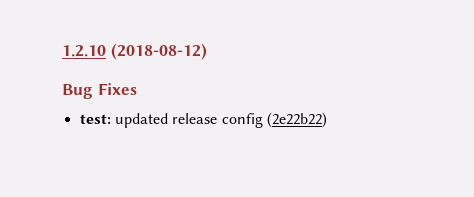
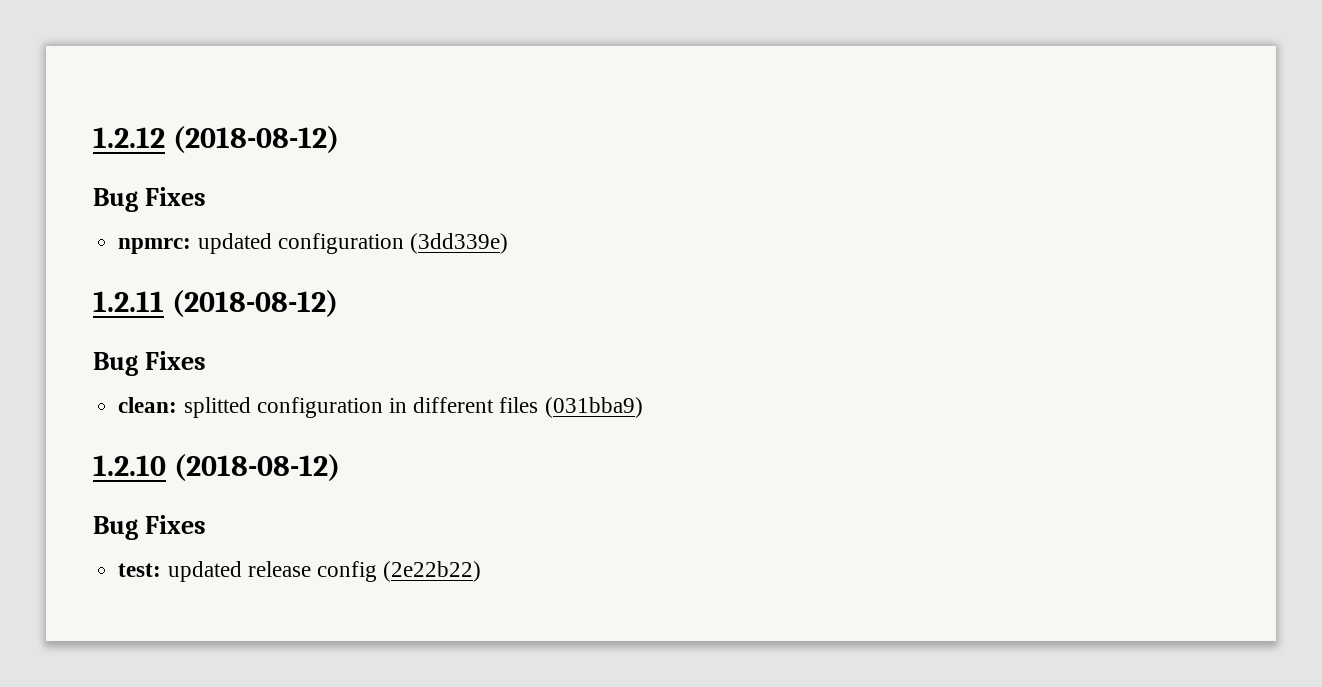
+ 1.2.12 (2018-08-12)
+ Bug Fixes
+ npmrc: updated configuration (3dd339e)
+ 1.2.11 (2018-08-12)
+ Bug Fixes
+ clean: splitted configuration in different files (031bba9)

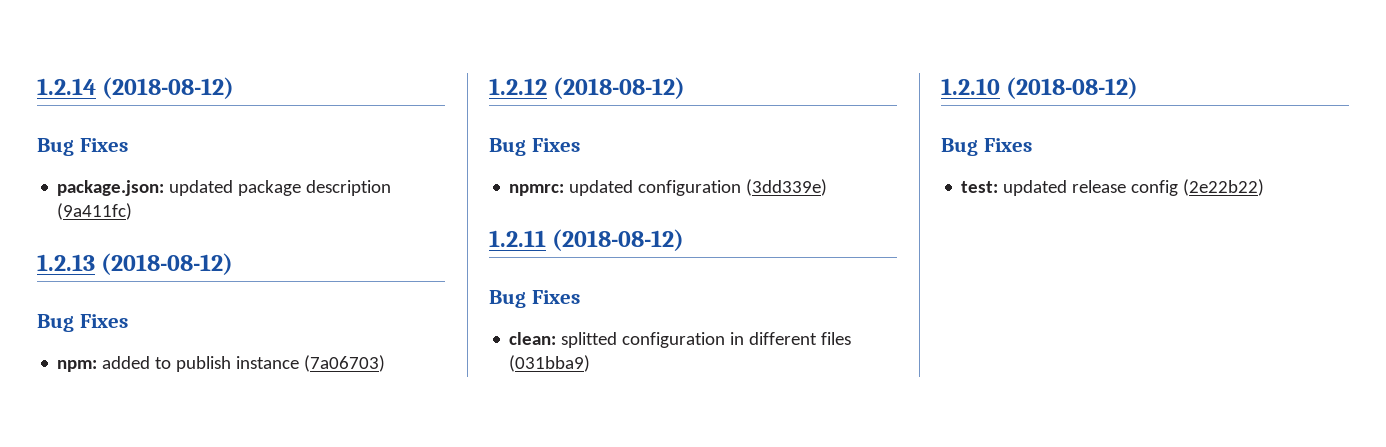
+ 1.2.14 (2018-08-12)
+ Bug Fixes
+ package.json: updated package description (9a411fc)
+ 1.2.13 (2018-08-12)
+ Bug Fixes
+ npm: added to publish instance (7a06703)

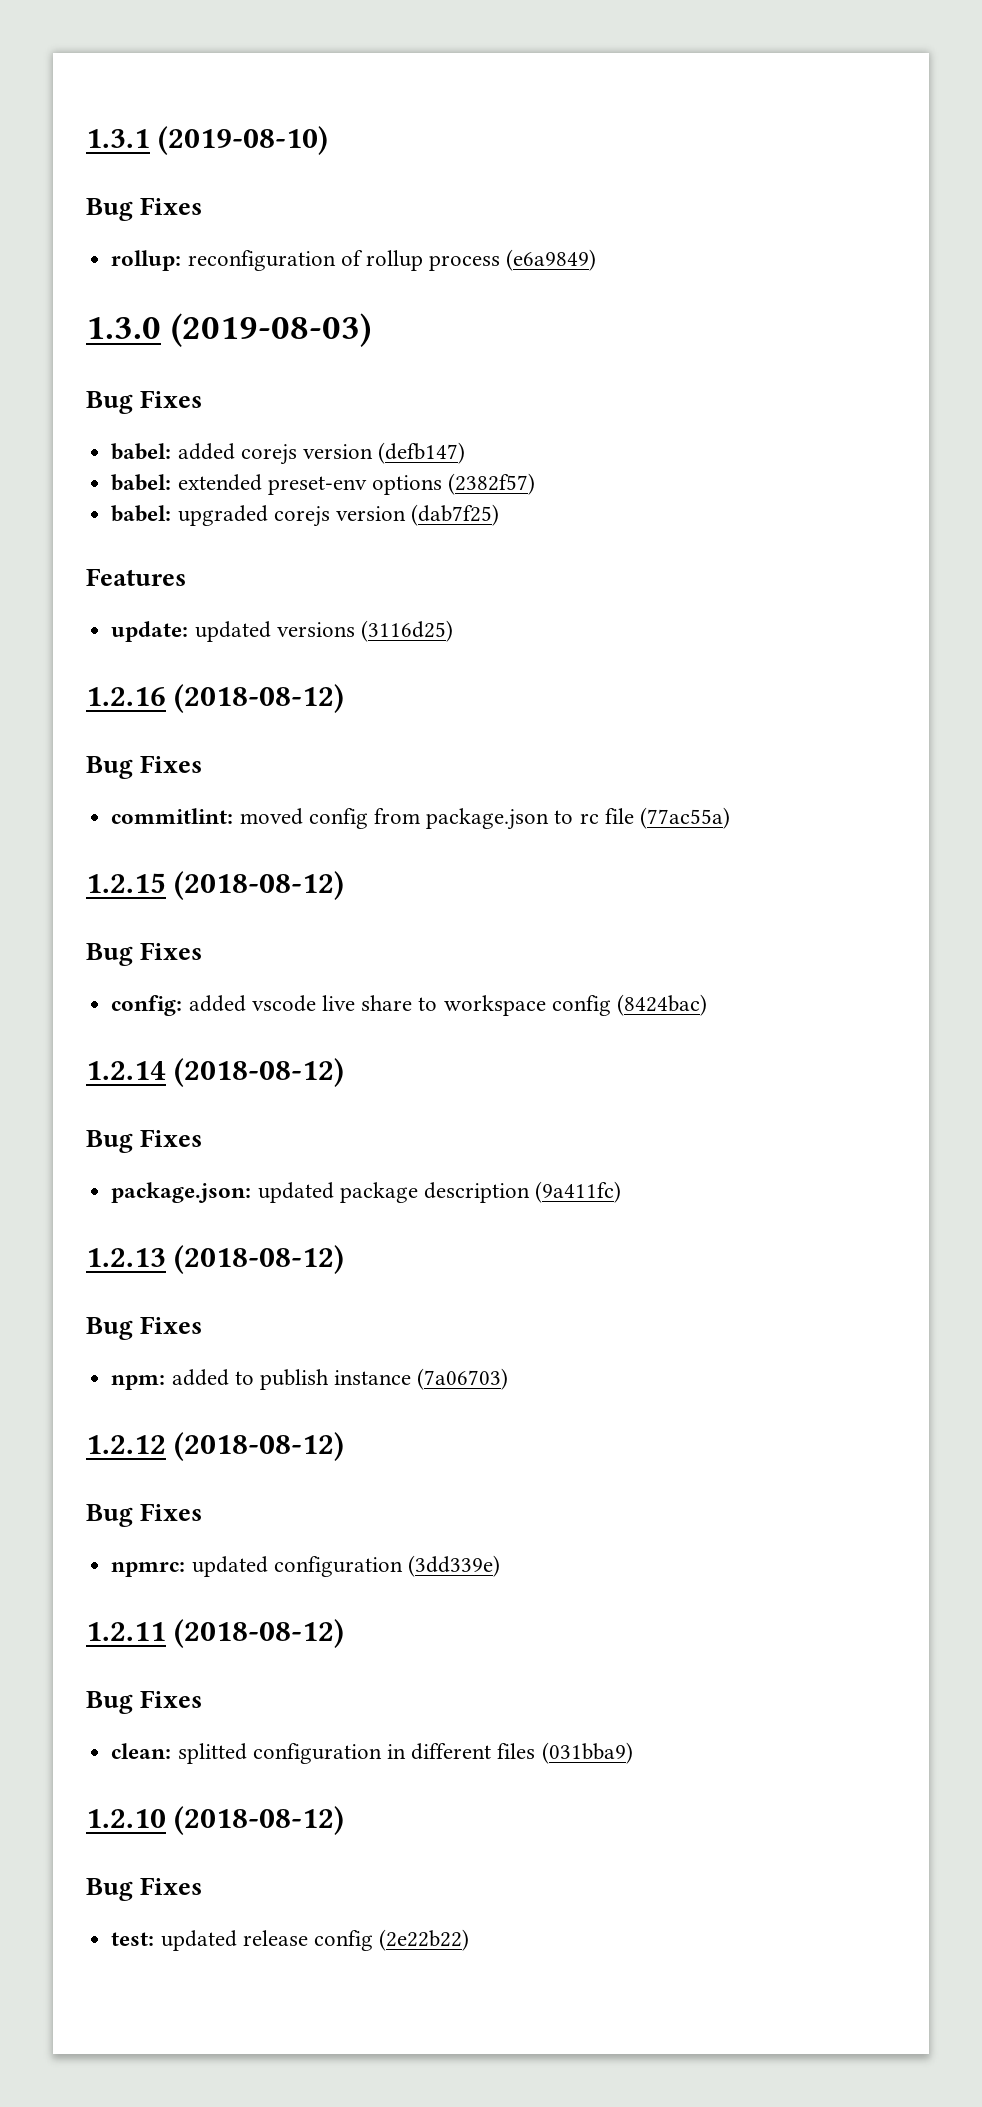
+ 1.3.1 (2019-08-10)
+ Bug Fixes
+ rollup: reconfiguration of rollup process (e6a9849)
+ 1.3.0 (2019-08-03)
+ Bug Fixes
+ babel: added corejs version (defb147)
+ babel: extended preset-env options (2382f57)
+ babel: upgraded corejs version (dab7f25)
+ Features
+ update: updated versions (3116d25)
+ 1.2.16 (2018-08-12)
+ Bug Fixes
+ commitlint: moved config from package.json to rc file (77ac55a)
+ 1.2.15 (2018-08-12)
+ Bug Fixes
+ config: added vscode live share to workspace config (8424bac)

